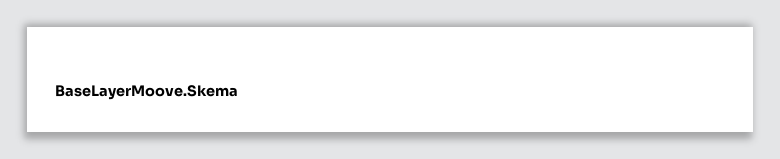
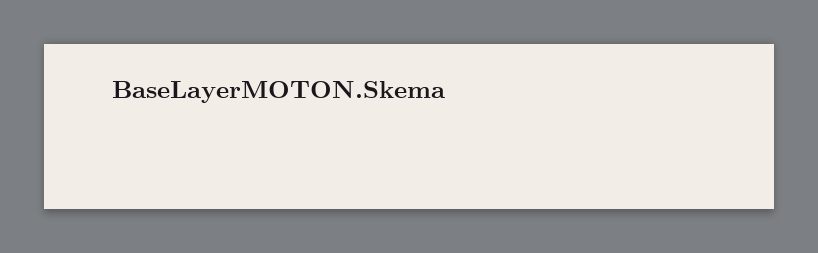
- BaseLayerMoove.Skema
+ BaseLayerMOTON.Skema

